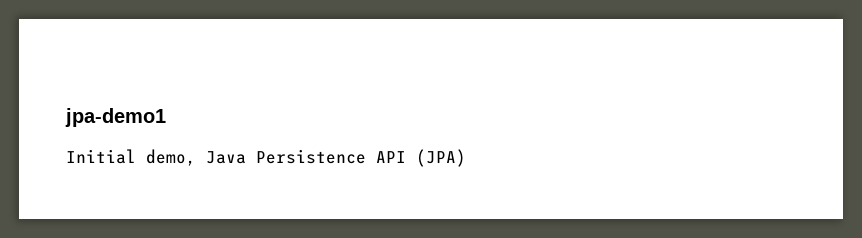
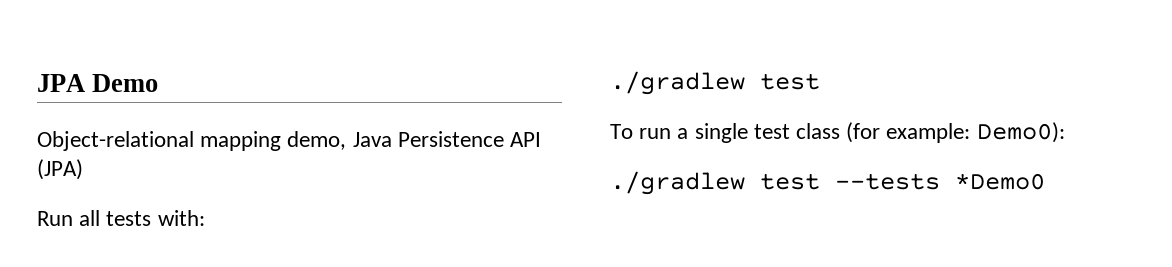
- jpa-demo1
- Initial demo, Java Persistence API (JPA)
+ JPA Demo
+ Object-relational mapping demo, Java Persistence API (JPA)
+ Run all tests with:
+ ./gradlew test
+ To run a single test class (for example: Demo0):
+ ./gradlew test --tests *Demo0

